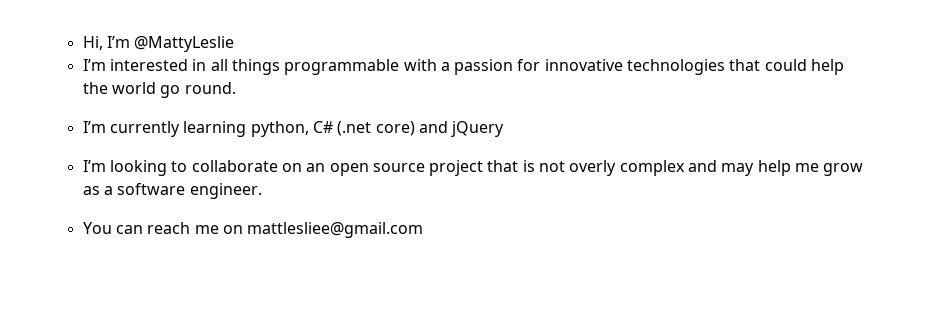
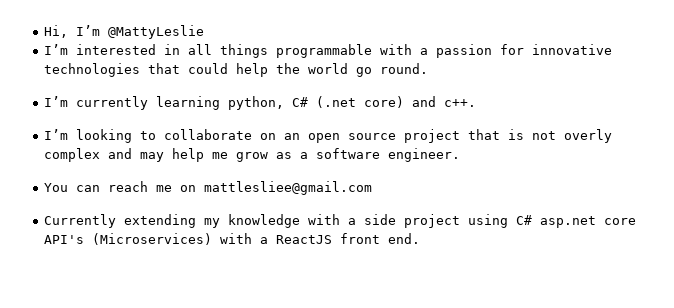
- I’m currently learning python, C# (.net core) and jQuery
+ I’m currently learning python, C# (.net core) and c++.
+ Currently extending my knowledge with a side project using C# asp.net core API's (Microservices) with a ReactJS front end.

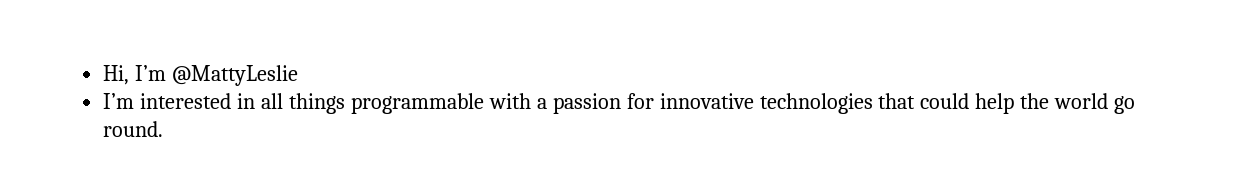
- I’m currently learning python, C# (.net core) and c++.
- I’m looking to collaborate on an open source project that is not overly complex and may help me grow as a software engineer.
- You can reach me on mattlesliee@gmail.com
- Currently extending my knowledge with a side project using C# asp.net core API's (Microservices) with a ReactJS front end.

